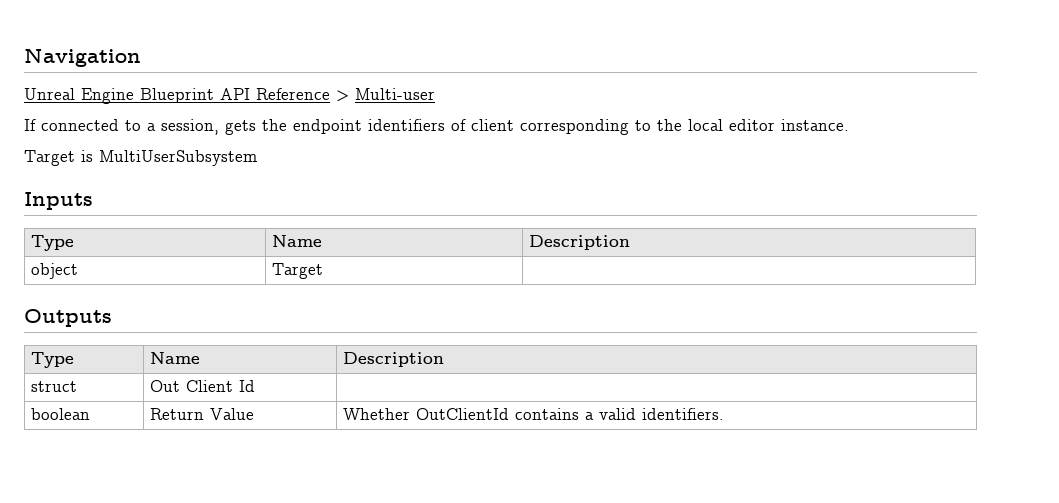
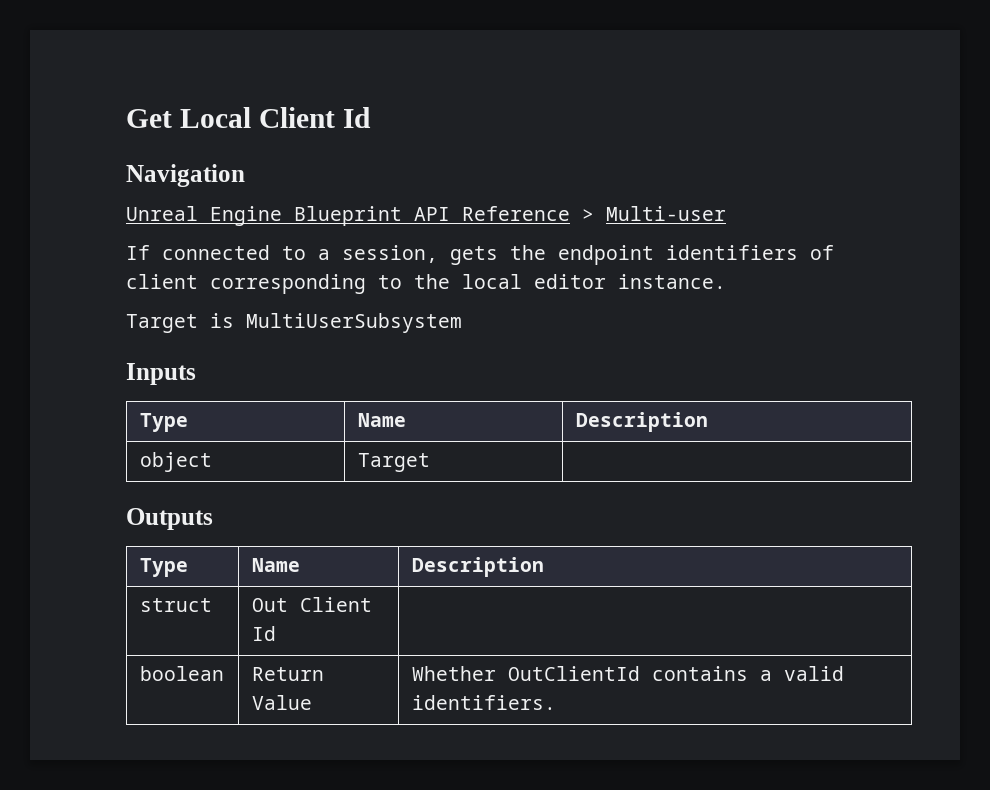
+ Get Local Client Id

